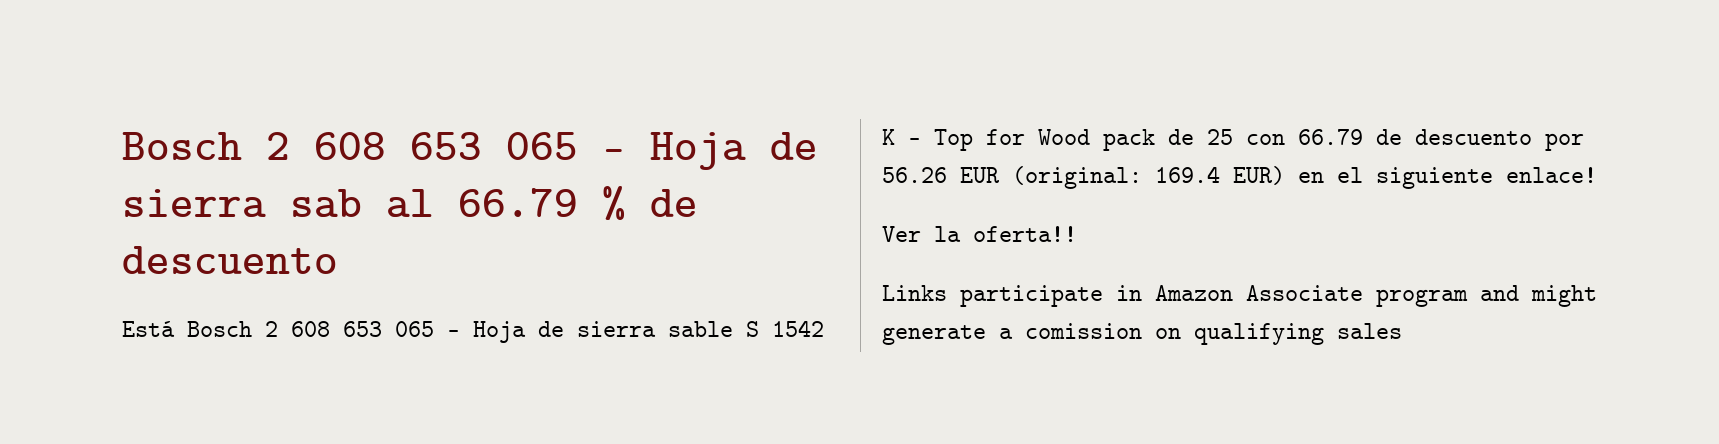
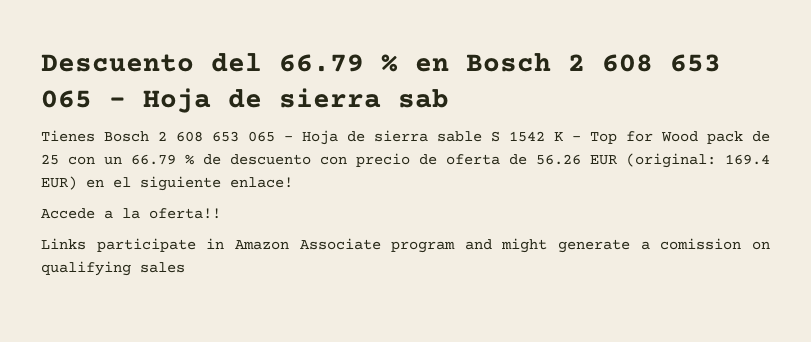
- Bosch 2 608 653 065 - Hoja de sierra sab al 66.79 % de descuento
- Está Bosch 2 608 653 065 - Hoja de sierra sable S 1542 K - Top for Wood pack de 25 con 66.79 de descuento por 56.26 EUR (original: 169.4 EUR) en el siguiente enlace!
+ Descuento del 66.79 % en Bosch 2 608 653 065 - Hoja de sierra sab
+ Tienes Bosch 2 608 653 065 - Hoja de sierra sable S 1542 K - Top for Wood pack de 25 con un 66.79 % de descuento con precio de oferta de 56.26 EUR (original: 169.4 EUR) en el siguiente enlace!
- Ver la oferta!!
+ Accede a la oferta!!

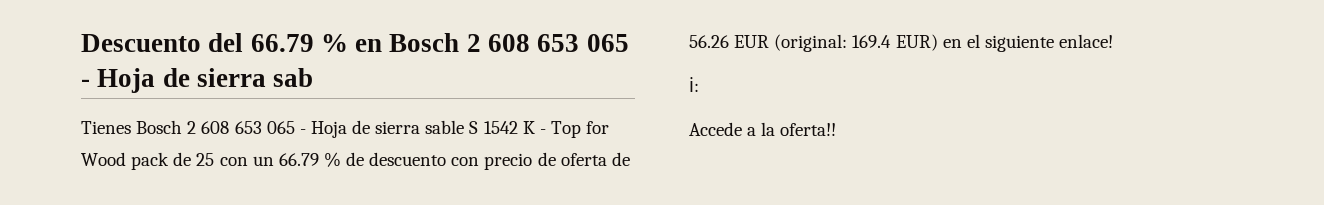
+ ℹ:
- Links participate in Amazon Associate program and might generate a comission on qualifying sales

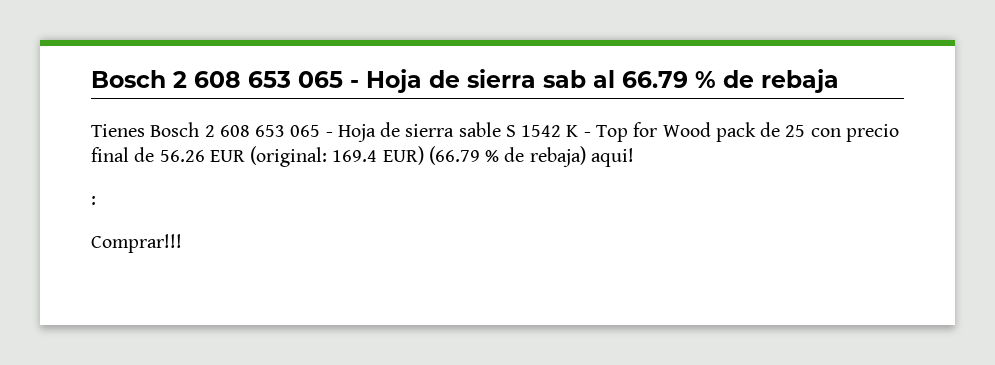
- Descuento del 66.79 % en Bosch 2 608 653 065 - Hoja de sierra sab
+ Bosch 2 608 653 065 - Hoja de sierra sab al 66.79 % de rebaja
- Tienes Bosch 2 608 653 065 - Hoja de sierra sable S 1542 K - Top for Wood pack de 25 con un 66.79 % de descuento con precio de oferta de 56.26 EUR (original: 169.4 EUR) en el siguiente enlace!
- ℹ:
- Accede a la oferta!!
+ Tienes Bosch 2 608 653 065 - Hoja de sierra sable S 1542 K - Top for Wood pack de 25 con precio final de 56.26 EUR (original: 169.4 EUR) (66.79 % de rebaja) aqui!
+ :
+ Comprar!!!

